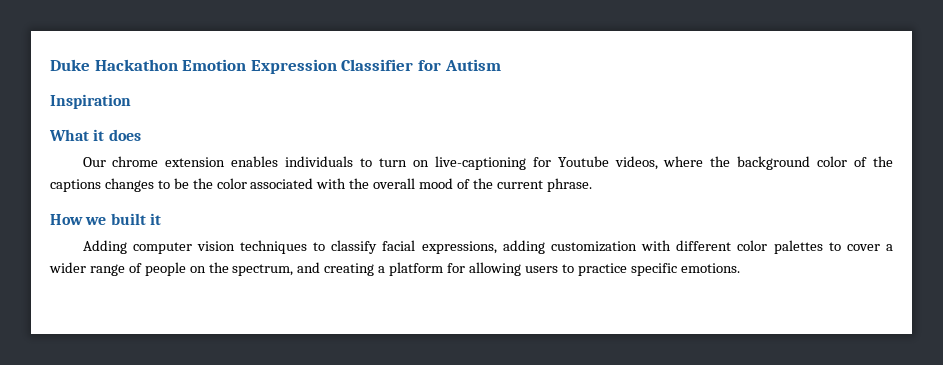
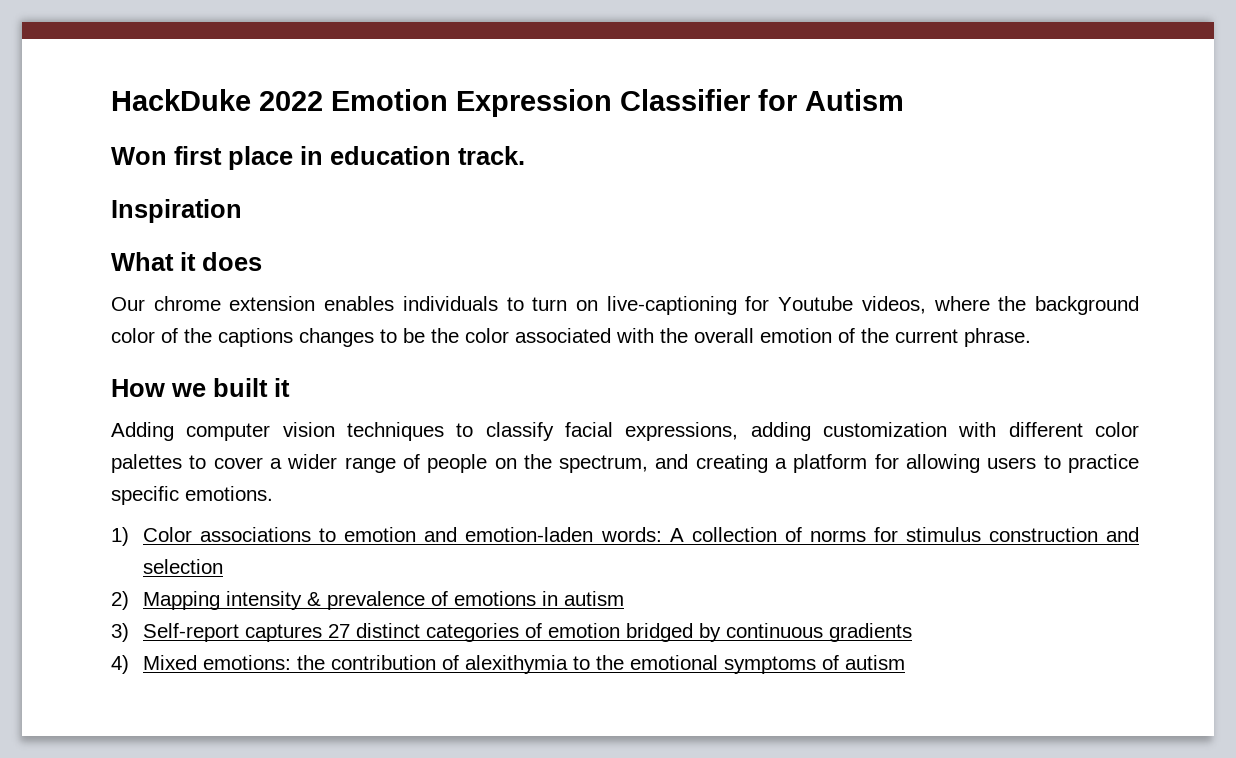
- Duke Hackathon Emotion Expression Classifier for Autism
+ HackDuke 2022 Emotion Expression Classifier for Autism
+ Won first place in education track.
- Our chrome extension enables individuals to turn on live-captioning for Youtube videos, where the background color of the captions changes to be the color associated with the overall mood of the current phrase.
+ Our chrome extension enables individuals to turn on live-captioning for Youtube videos, where the background color of the captions changes to be the color associated with the overall emotion of the current phrase.
+ 1) Color associations to emotion and emotion-laden words: A collection of norms for stimulus construction and selection
+ 2) Mapping intensity & prevalence of emotions in autism
+ 3) Self-report captures 27 distinct categories of emotion bridged by continuous gradients
+ 4) Mixed emotions: the contribution of alexithymia to the emotional symptoms of autism

